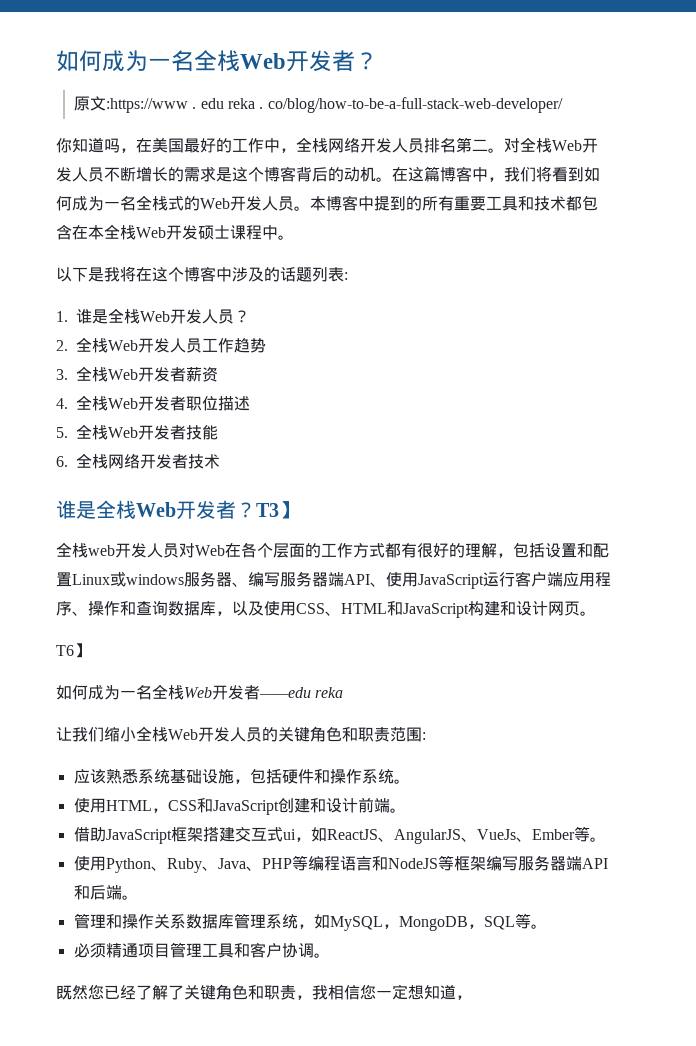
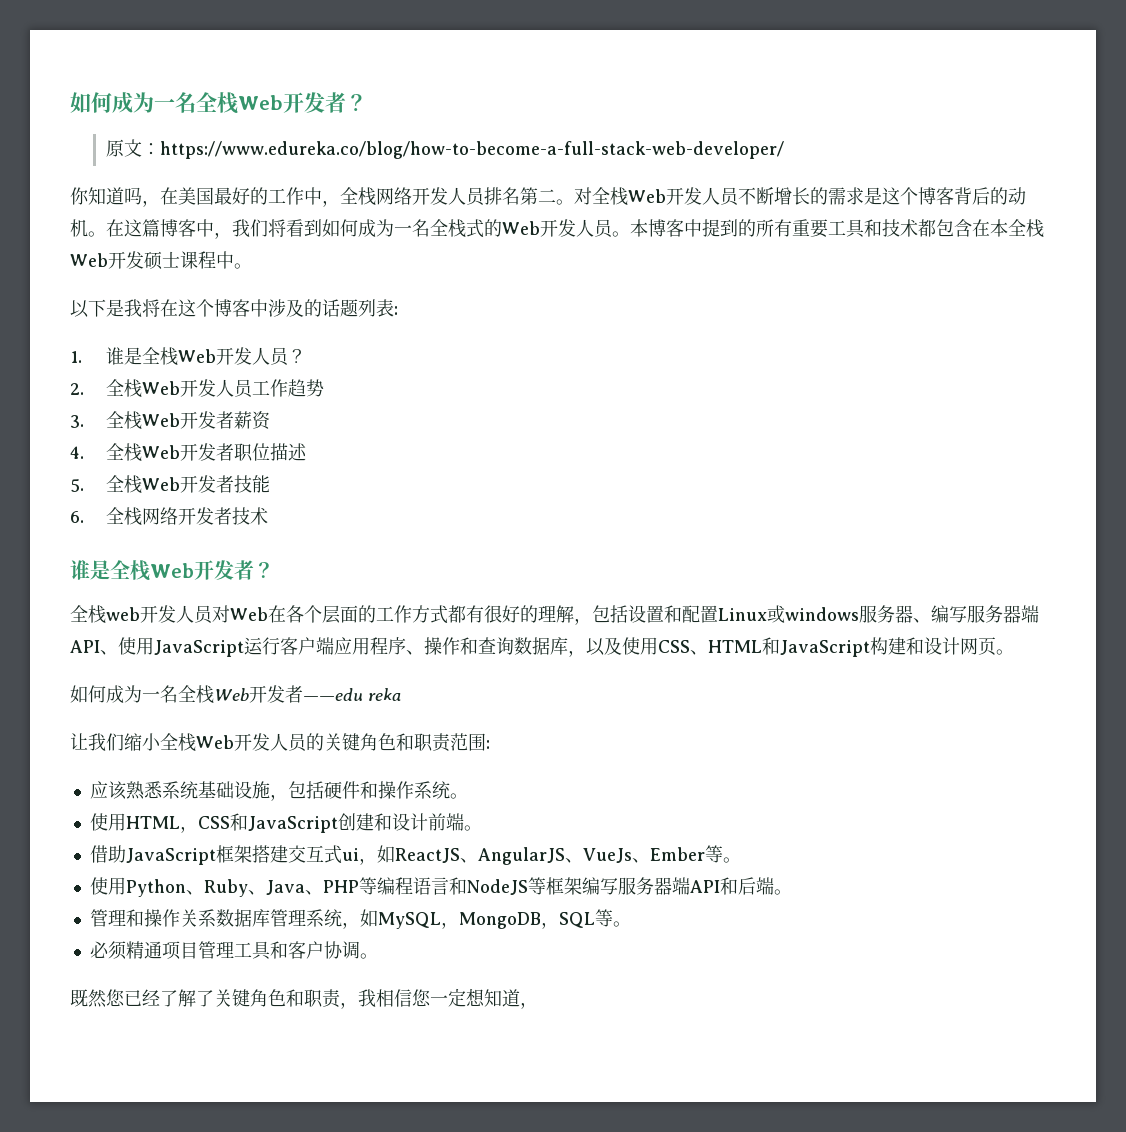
- 原文:https://www . edu reka . co/blog/how-to-be-a-full-stack-web-developer/
+ 原文：https://www.edureka.co/blog/how-to-become-a-full-stack-web-developer/
- T3】
- T6】

